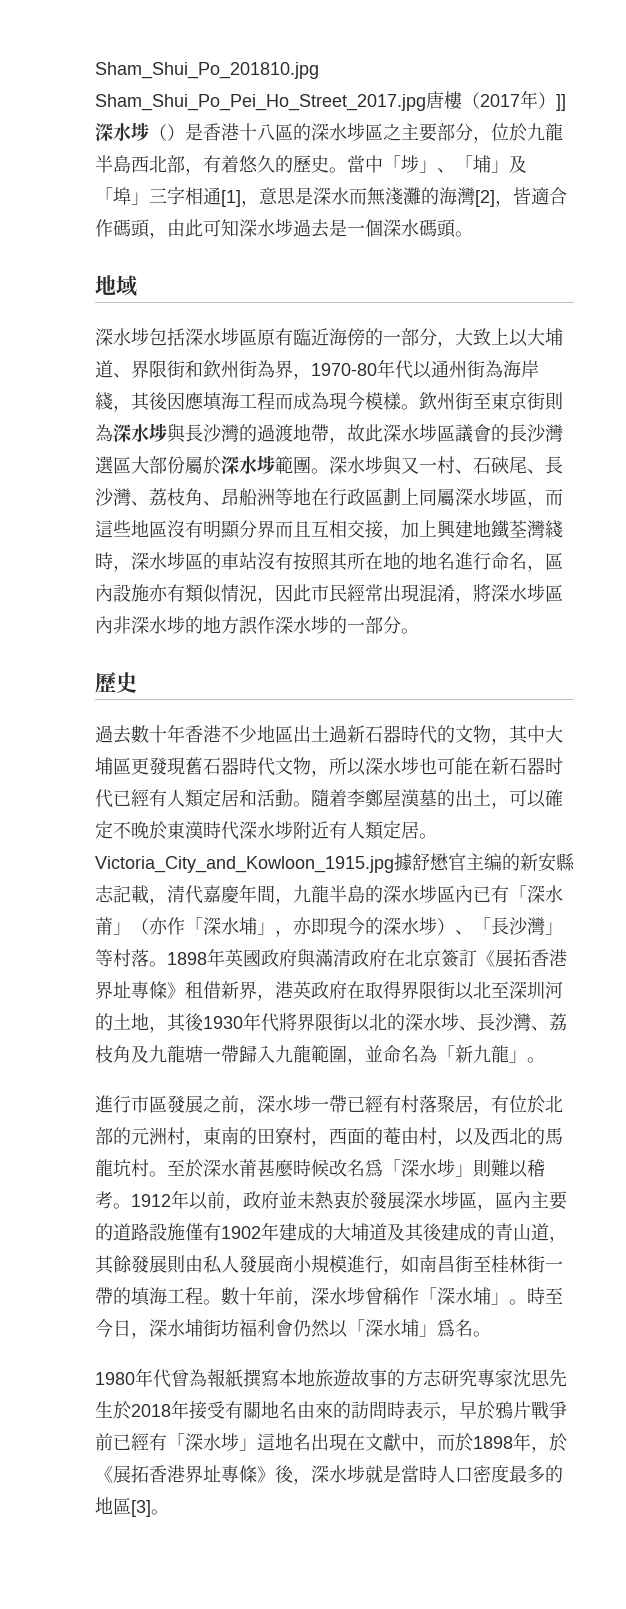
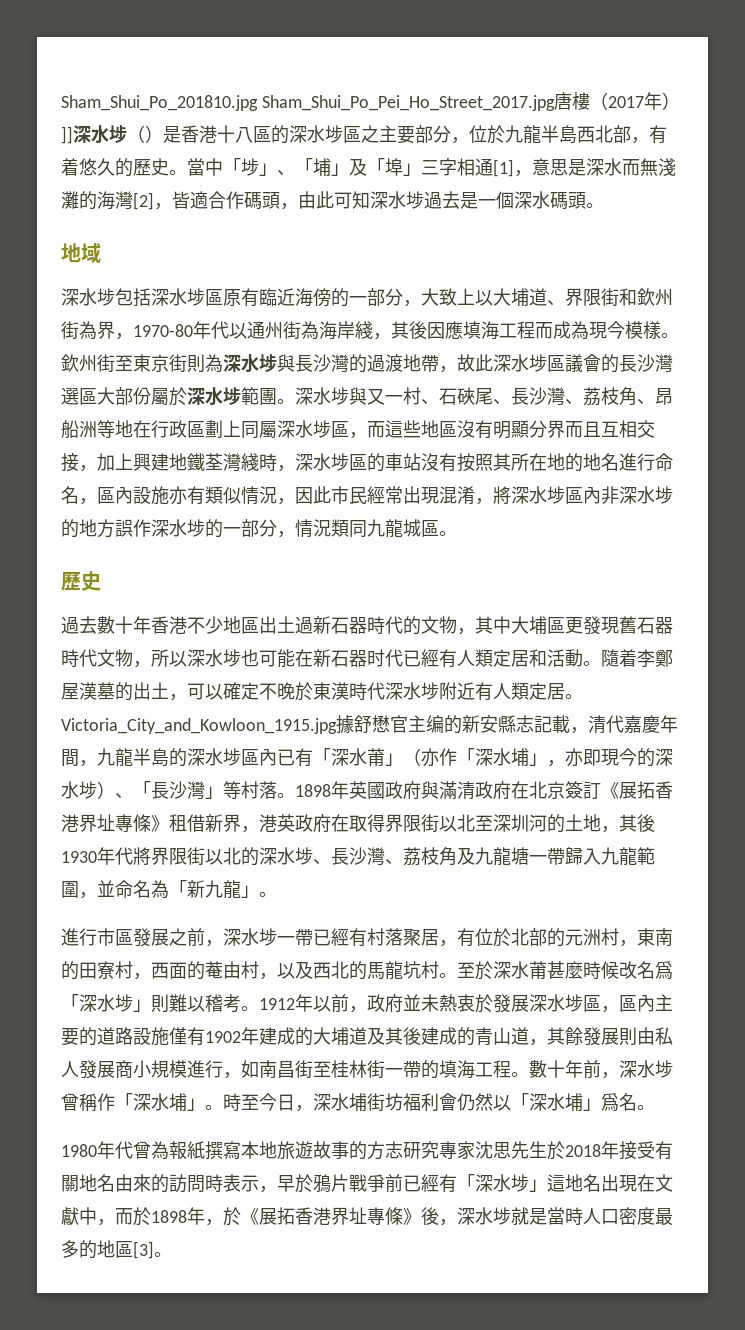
- 深水埗與又一村、石硤尾、長沙灣、荔枝角、昂船洲等地在行政區劃上同屬深水埗區，而這些地區沒有明顯分界而且互相交接，加上興建地鐵荃灣綫時，深水埗區的車站沒有按照其所在地的地名進行命名，區內設施亦有類似情況，因此市民經常出現混淆，將深水埗區內非深水埗的地方誤作深水埗的一部分。
+ 深水埗與又一村、石硤尾、長沙灣、荔枝角、昂船洲等地在行政區劃上同屬深水埗區，而這些地區沒有明顯分界而且互相交接，加上興建地鐵荃灣綫時，深水埗區的車站沒有按照其所在地的地名進行命名，區內設施亦有類似情況，因此市民經常出現混淆，將深水埗區內非深水埗的地方誤作深水埗的一部分，情況類同九龍城區。

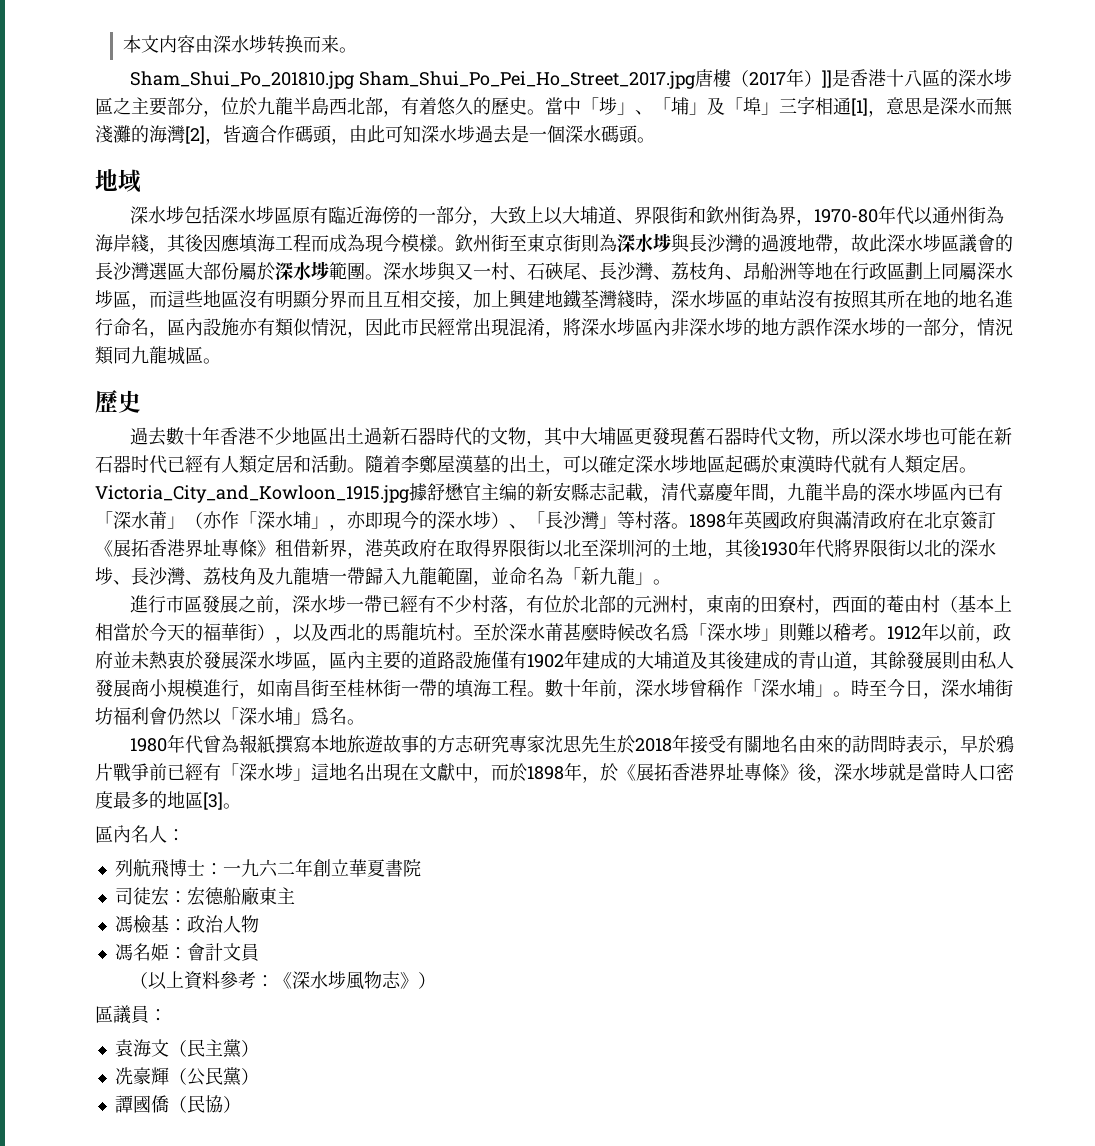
+ 本文内容由深水埗转换而来。
- Sham_Shui_Po_201810.jpg Sham_Shui_Po_Pei_Ho_Street_2017.jpg唐樓（2017年）]]深水埗（）是香港十八區的深水埗區之主要部分，位於九龍半島西北部，有着悠久的歷史。
+ Sham_Shui_Po_201810.jpg Sham_Shui_Po_Pei_Ho_Street_2017.jpg唐樓（2017年）]]是香港十八區的深水埗區之主要部分，位於九龍半島西北部，有着悠久的歷史。
- 隨着李鄭屋漢墓的出土，可以確定不晚於東漢時代深水埗附近有人類定居。
+ 隨着李鄭屋漢墓的出土，可以確定深水埗地區起碼於東漢時代就有人類定居。
- 進行市區發展之前，深水埗一帶已經有村落聚居，有位於北部的元洲村，東南的田寮村，西面的菴由村，以及西北的馬龍坑村。
+ 進行市區發展之前，深水埗一帶已經有不少村落，有位於北部的元洲村，東南的田寮村，西面的菴由村（基本上相當於今天的福華街），以及西北的馬龍坑村。
+ 區內名人：
+ 列航飛博士：一九六二年創立華夏書院
+ 司徒宏：宏德船廠東主
+ 馮檢基：政治人物
+ 馮名姫：會計文員
+ （以上資料參考：《深水埗風物志》）
+ 區議員：
+ 袁海文（民主黨）
+ 冼豪輝（公民黨）
+ 譚國僑（民協）

